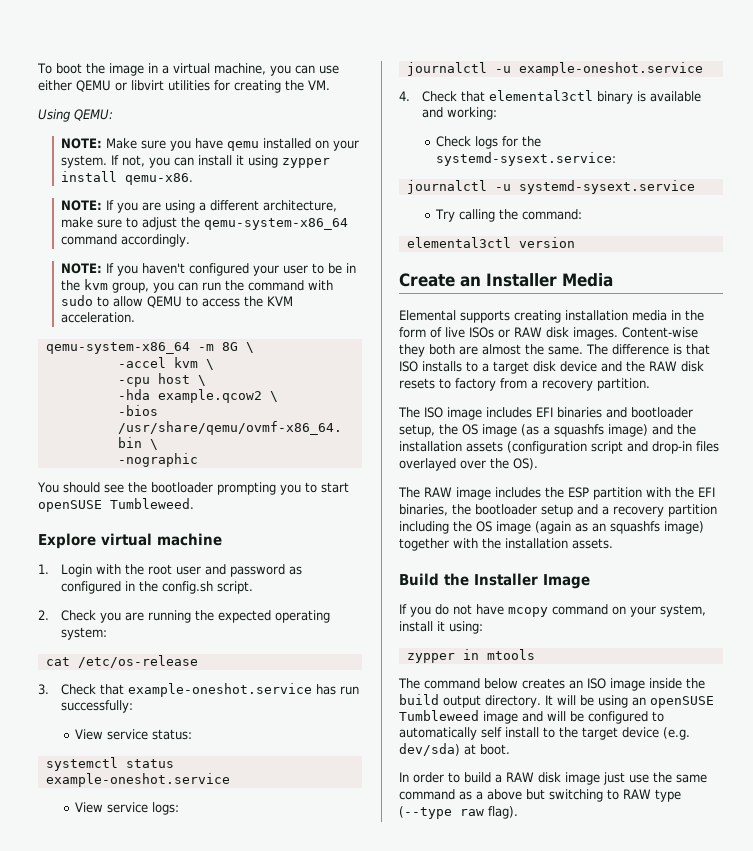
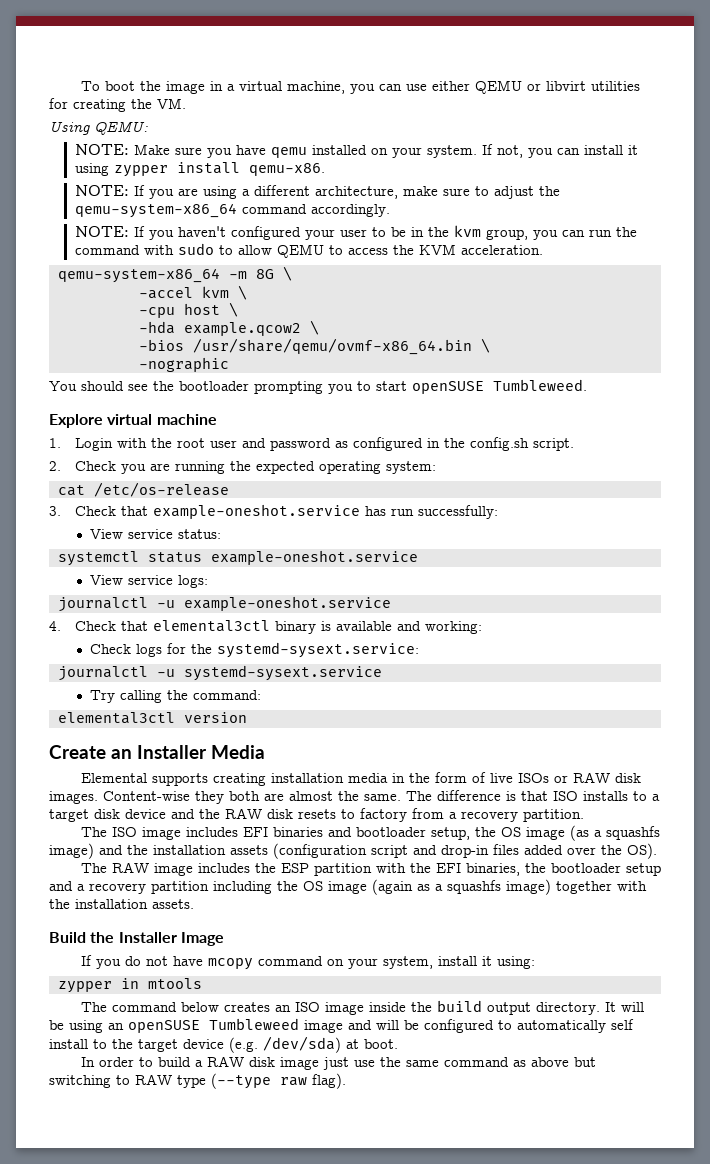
- The ISO image includes EFI binaries and bootloader setup, the OS image (as a squashfs image) and the installation assets (configuration script and drop-in files overlayed over the OS).
+ The ISO image includes EFI binaries and bootloader setup, the OS image (as a squashfs image) and the installation assets (configuration script and drop-in files added over the OS).
- The RAW image includes the ESP partition with the EFI binaries, the bootloader setup and a recovery partition including the OS image (again as an squashfs image) together with the installation assets.
+ The RAW image includes the ESP partition with the EFI binaries, the bootloader setup and a recovery partition including the OS image (again as a squashfs image) together with the installation assets.
- It will be using an openSUSE Tumbleweed image and will be configured to automatically self install to the target device (e.g. dev/sda) at boot.
+ It will be using an openSUSE Tumbleweed image and will be configured to automatically self install to the target device (e.g. /dev/sda) at boot.
- In order to build a RAW disk image just use the same command as a above but switching to RAW type (--type raw flag).
+ In order to build a RAW disk image just use the same command as above but switching to RAW type (--type raw flag).

